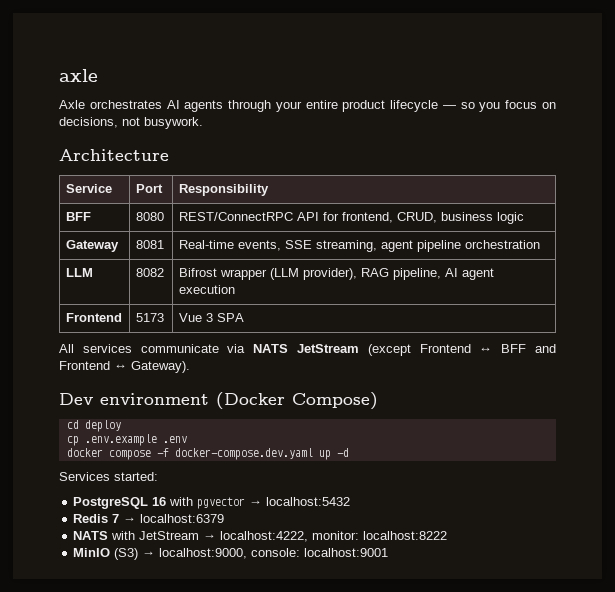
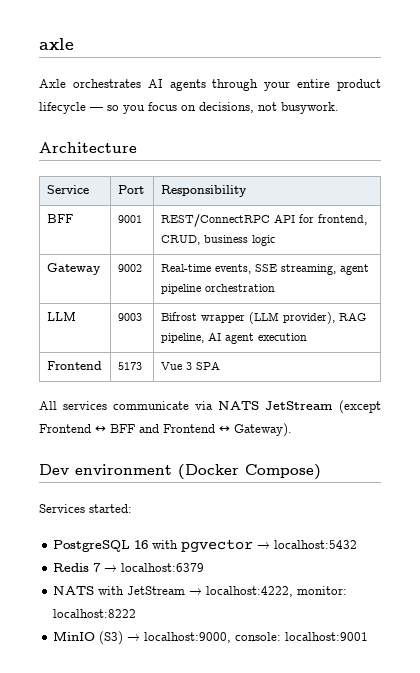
- BFF | 8080 | REST/ConnectRPC API for frontend, CRUD, business logic
+ BFF | 9001 | REST/ConnectRPC API for frontend, CRUD, business logic
- Gateway | 8081 | Real-time events, SSE streaming, agent pipeline orchestration
+ Gateway | 9002 | Real-time events, SSE streaming, agent pipeline orchestration
- LLM | 8082 | Bifrost wrapper (LLM provider), RAG pipeline, AI agent execution
+ LLM | 9003 | Bifrost wrapper (LLM provider), RAG pipeline, AI agent execution
- cd deploy
- cp .env.example .env
- docker compose -f docker-compose.dev.yaml up -d

